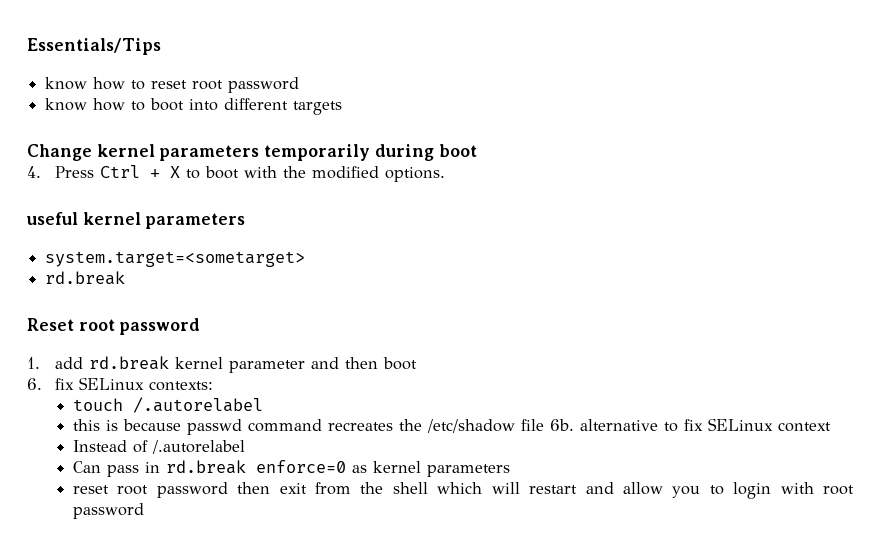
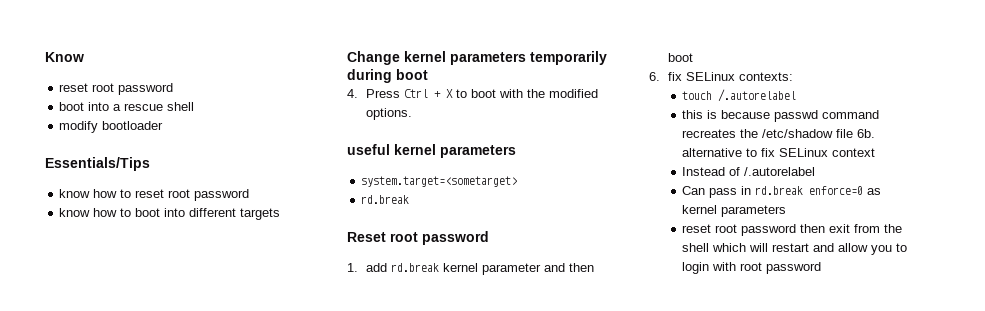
+ Know
+ reset root password
+ boot into a rescue shell
+ modify bootloader

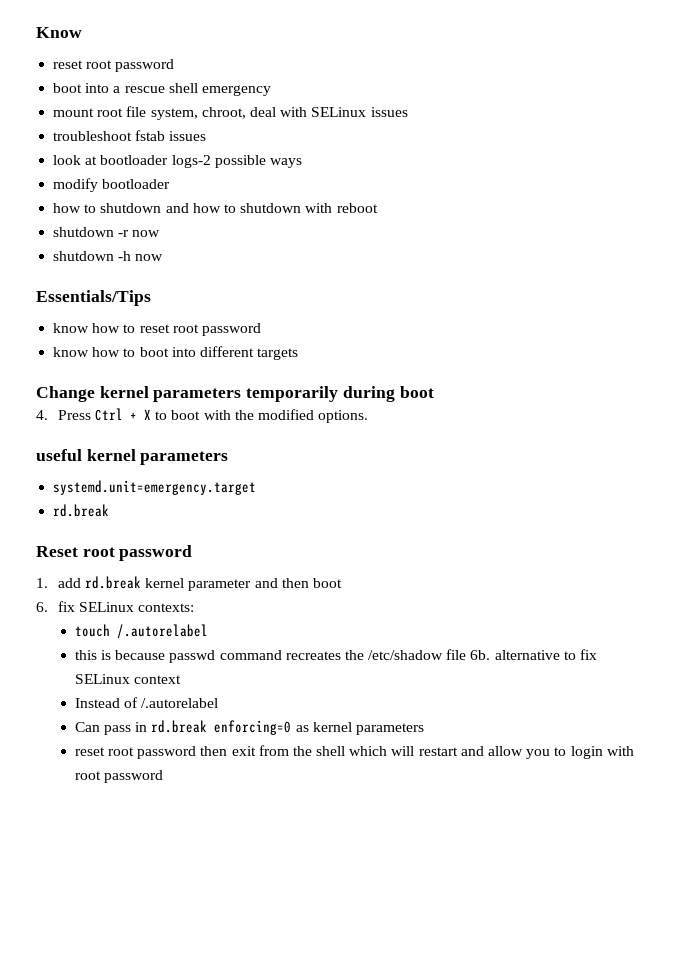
- boot into a rescue shell
+ boot into a rescue shell emergency
+ mount root file system, chroot, deal with SELinux issues
+ troubleshoot fstab issues
+ look at bootloader logs-2 possible ways
  modify bootloader
+ how to shutdown and how to shutdown with reboot
+ shutdown -r now
+ shutdown -h now
- system.target=<sometarget>
+ systemd.unit=emergency.target
- Can pass in rd.break enforce=0 as kernel parameters
+ Can pass in rd.break enforcing=0 as kernel parameters

